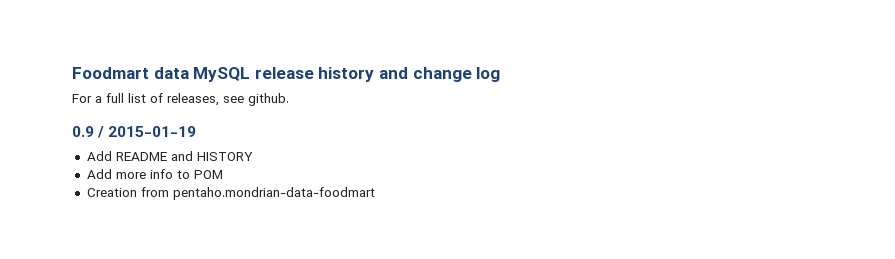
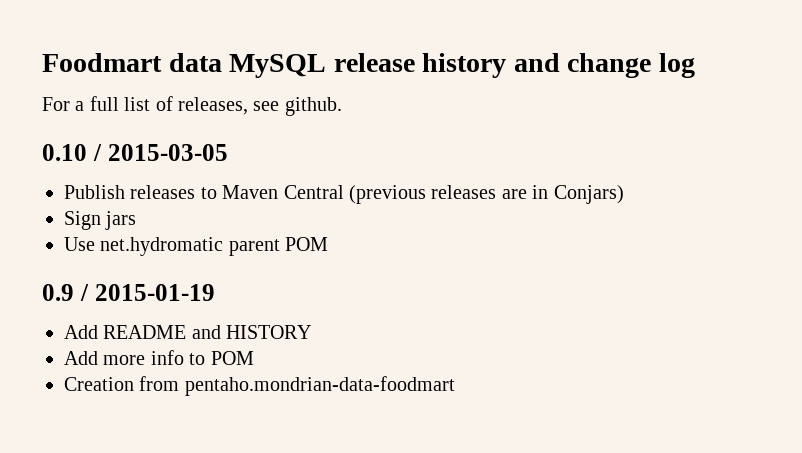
+ 0.10 / 2015-03-05
+ Publish releases to Maven Central (previous releases are in Conjars)
+ Sign jars
+ Use net.hydromatic parent POM

